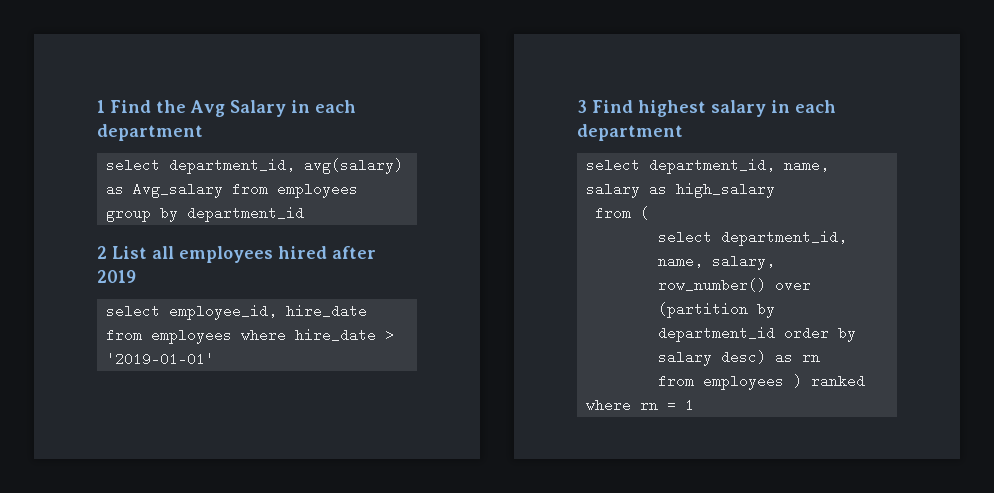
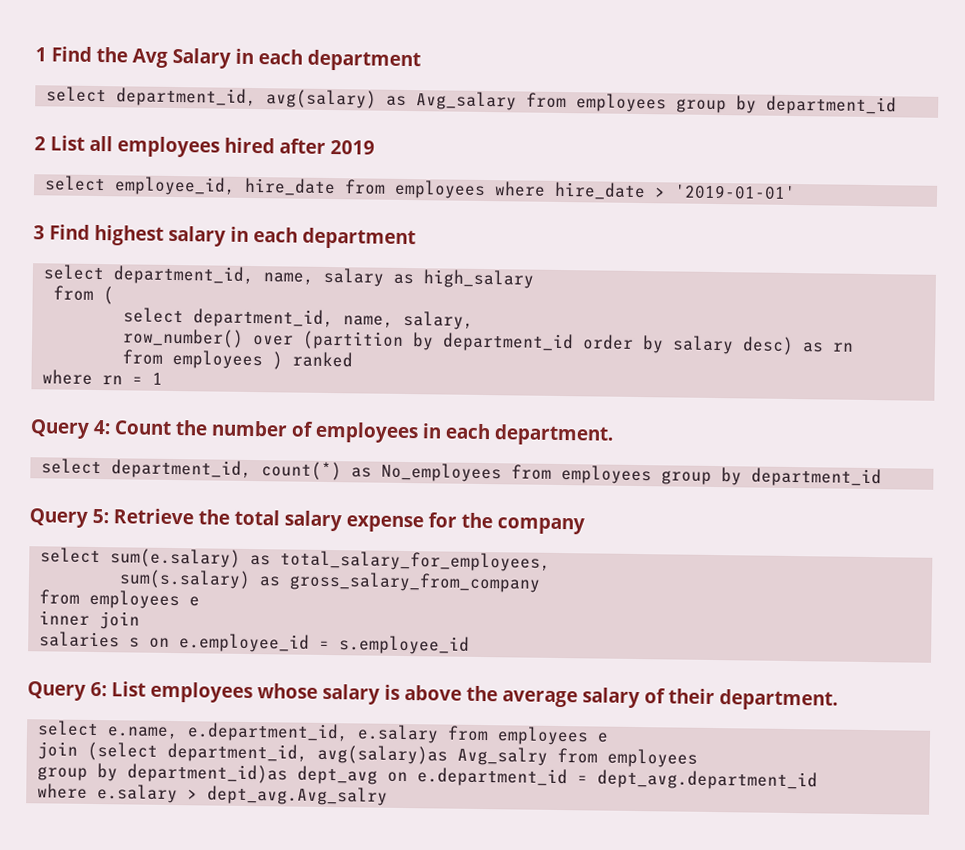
+ Query 4: Count the number of employees in each department.
+ select department_id, count(*) as No_employees from employees group by department_id
+ Query 5: Retrieve the total salary expense for the company
+ select sum(e.salary) as total_salary_for_employees,
+ sum(s.salary) as gross_salary_from_company
+ from employees e
+ inner join
+ salaries s on e.employee_id = s.employee_id
+ Query 6: List employees whose salary is above the average salary of their department.
+ select e.name, e.department_id, e.salary from employees e
+ join (select department_id, avg(salary)as Avg_salry from employees
+ group by department_id)as dept_avg on e.department_id = dept_avg.department_id
+ where e.salary > dept_avg.Avg_salry

